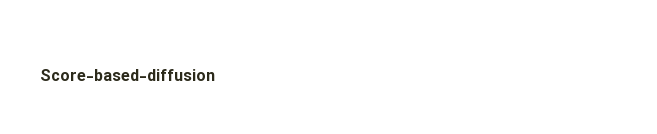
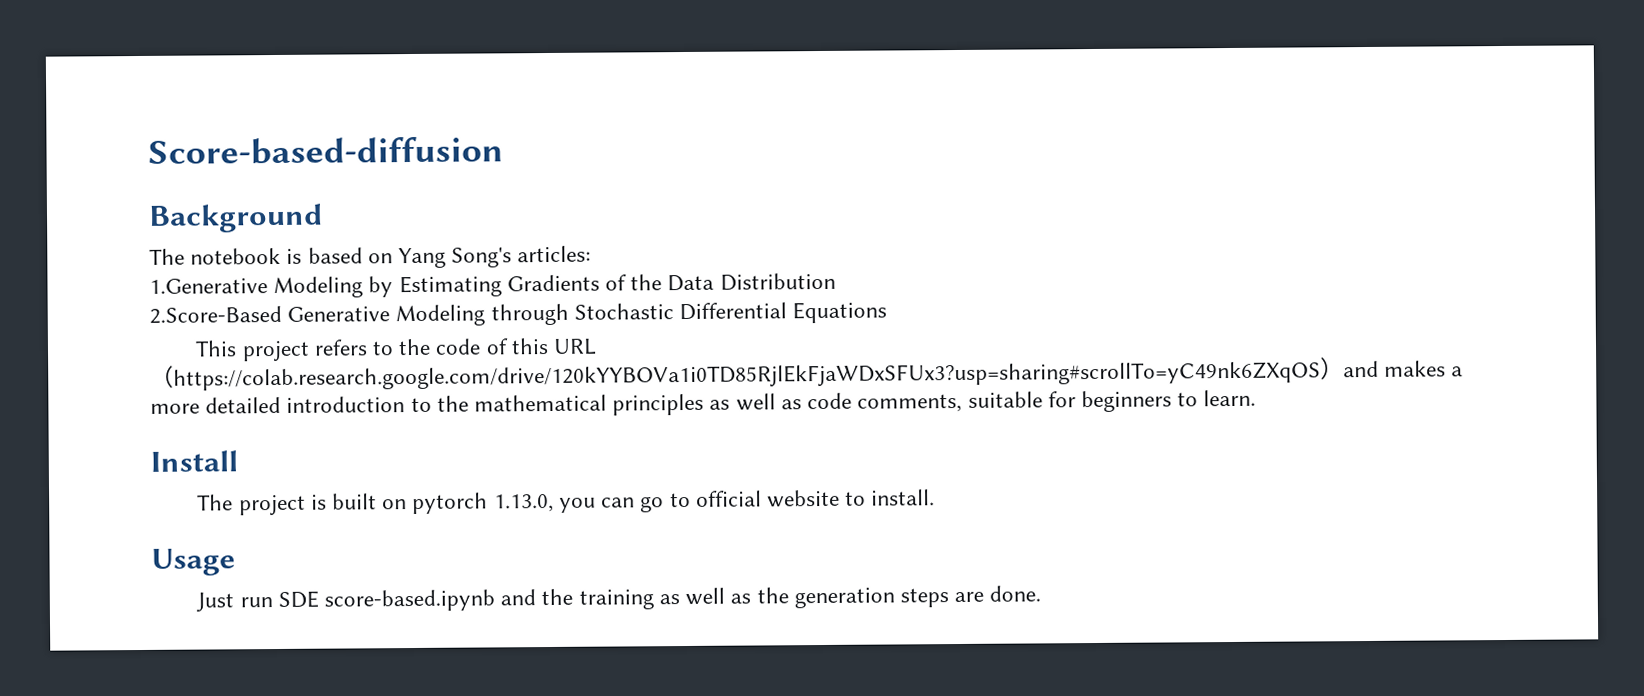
+ Background
+ The notebook is based on Yang Song's articles:
+ 1.Generative Modeling by Estimating Gradients of the Data Distribution
+ 2.Score-Based Generative Modeling through Stochastic Differential Equations
+ This project refers to the code of this URL（https://colab.research.google.com/drive/120kYYBOVa1i0TD85RjlEkFjaWDxSFUx3?usp=sharing#scrollTo=yC49nk6ZXqOS）and makes a more detailed introduction to the mathematical principles as well as code comments, suitable for beginners to learn.
+ Install
+ The project is built on pytorch 1.13.0, you can go to official website to install.
+ Usage
+ Just run SDE score-based.ipynb and the training as well as the generation steps are done.

